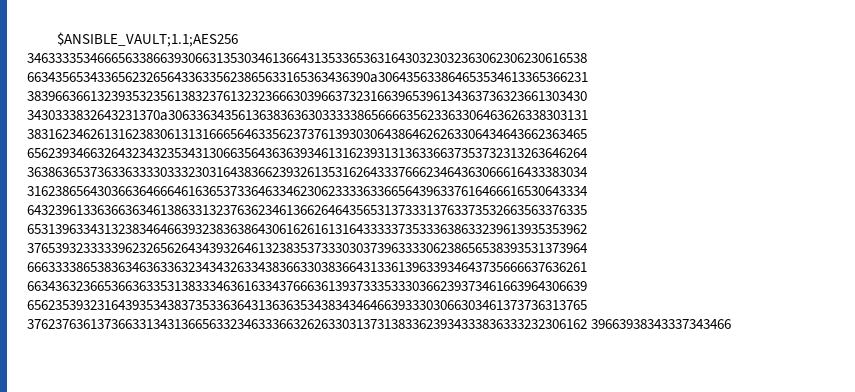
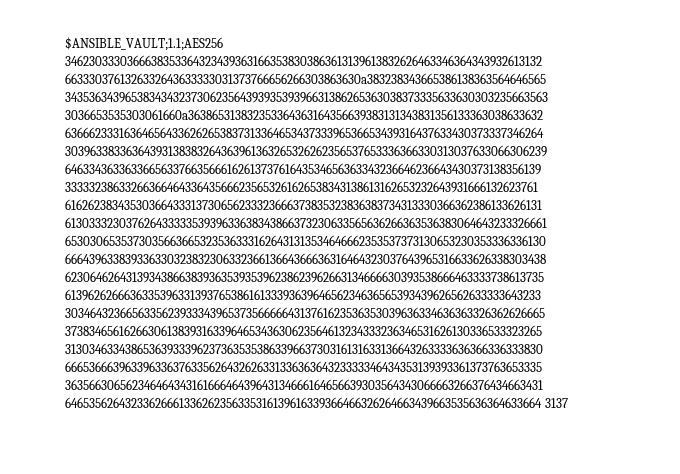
- $ANSIBLE_VAULT;1.1;AES256 34633335346665633866393066313530346136643135336536316430323032363062306230616538 6634356534336562326564336335623865633165363436390a306435633864653534613365366231 38396636613239353235613832376132323666303966373231663965396134363736323661303430 3430333832643231370a306336343561363836363033333865666635623363306463626338303131 38316234626131623830613131666564633562373761393030643864626263306434643662363465 65623934663264323432353431306635643636393461316239313136336637353732313263646264 36386365373633633330333230316438366239326135316264333766623464363066616433383034 31623865643036636466646163653733646334623062333363366564396337616466616530643334 64323961336366363461386331323763623461366264643565313733313763373532663563376335 65313963343132383464663932383638643061626161316433333735333638633239613935353962 37653932333339623265626434393264613238353733303037396333306238656538393531373964 66633338653836346363363234343263343836633038366431336139633934643735666637636261 66343632366536636335313833346361633437666361393733353330366239373461663964306639 65623539323164393534383735336364313636353438343464663933303066303461373736313765 37623763613736633134313665633234633366326263303137313833623934333836333232306162 39663938343337343466
+ $ANSIBLE_VAULT;1.1;AES256 34623033303666383533643234393631663538303863613139613832626463346364343932613132 6633303761326332643633333031373766656266303863630a383238343665386138363564646565 34353634396538343432373062356439393539396631386265363038373335633630303235663563 3036653535303061660a363865313832353364363164356639383131343831356133363038633632 63666233316364656433626265383731336465343733396536653439316437633430373337346264 30396338336364393138383264363961363265326262356537653336366330313037633066306239 64633436336336656337663566616261373761643534656363343236646236643430373138356139 33333238633266366464336435666235653261626538343138613162653232643931666132623761 61626238343530366433313730656233323666373835323836383734313330366362386133626131 61303332303762643333353939633638343866373230633565636266363536383064643233326661 65303065353730356636653235363331626431313534646662353537373130653230353336336130 66643963383933633032383230633236613664366636316464323037643965316633626338303438 62306462643139343866383936353935396238623962663134666630393538666463333738613735 61396262666363353963313937653861613339363964656234636565393439626562633333643233 30346432366563356239333439653735666664313761623536353039636334636363326362626665 37383465616266306138393163396465343630623564613234333236346531626130336533323265 31303463343865363933396237363535386339663730316131633136643263333636366336333830 66653666396339633637633562643262633133636364323333346434353139393361373763653335 36356630656234646434316166646439643134666164656639303564343066663266376434663431 64653562643233626661336262356335316139616339366466326264663439663535636364633664 3137

